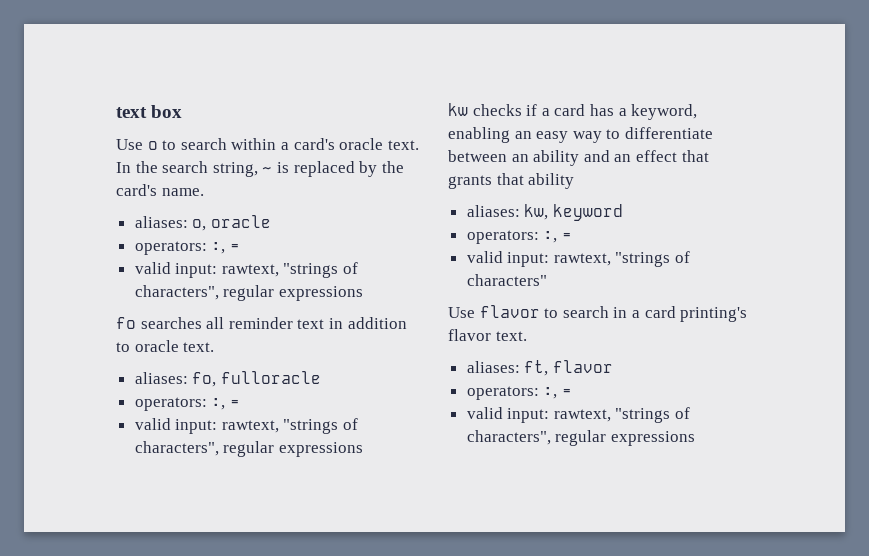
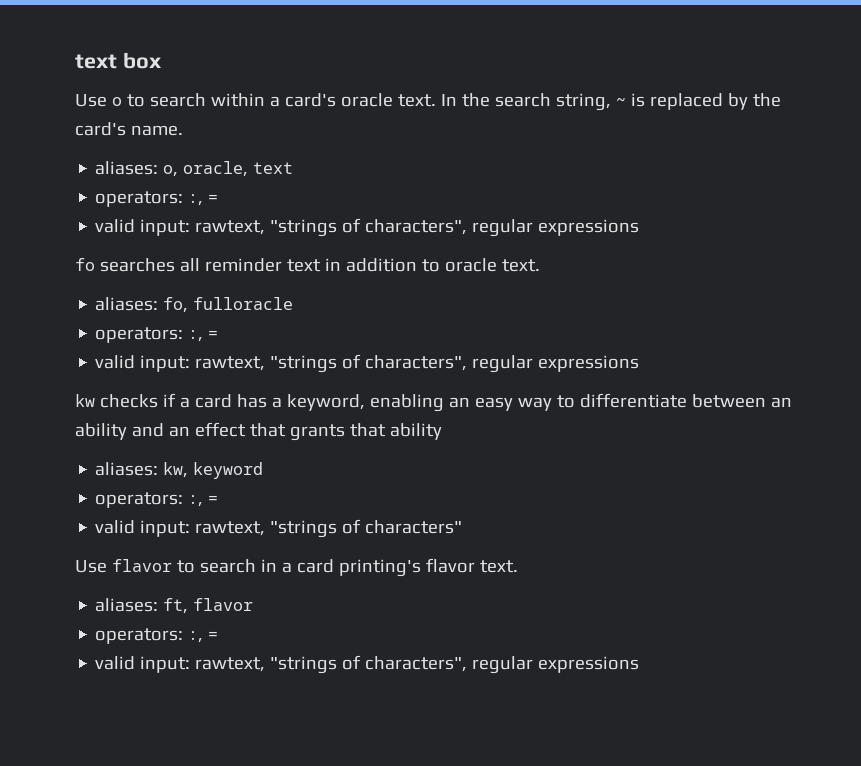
- aliases: o, oracle
+ aliases: o, oracle, text

